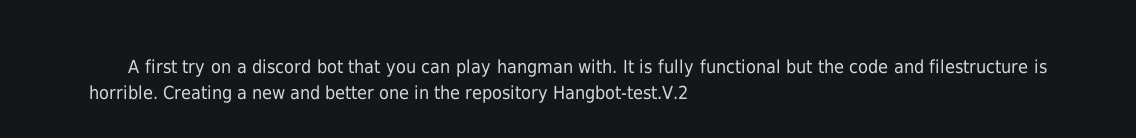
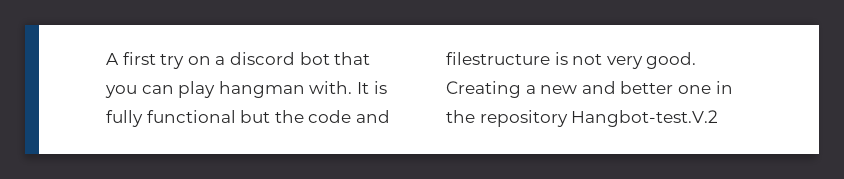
- It is fully functional but the code and filestructure is horrible.
+ It is fully functional but the code and filestructure is not very good.

